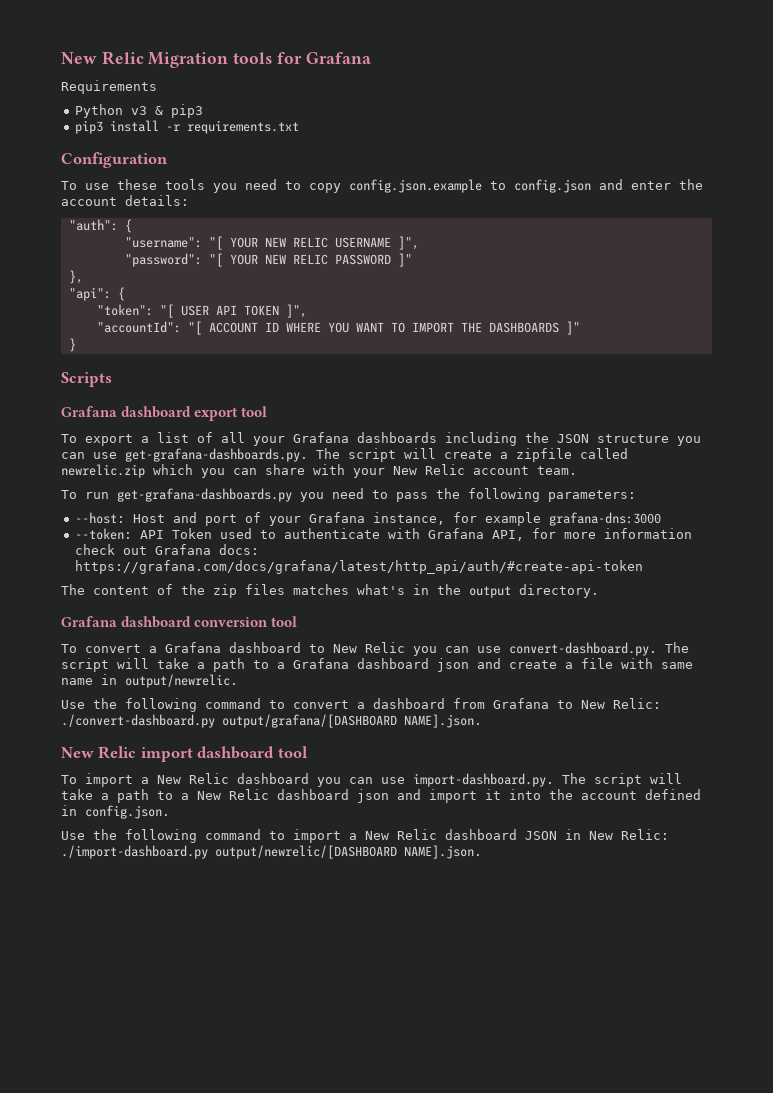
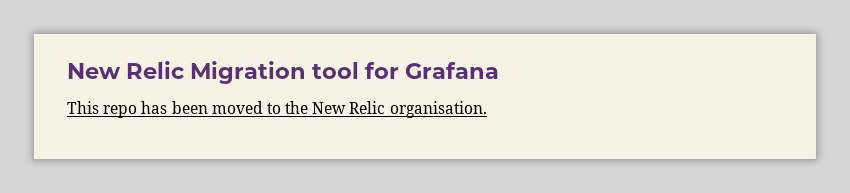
- New Relic Migration tools for Grafana
+ New Relic Migration tool for Grafana
- Requirements
- Python v3 & pip3
- pip3 install -r requirements.txt
- Configuration
- To use these tools you need to copy config.json.example to config.json and enter the account details:
- "auth": {
- "username": "[ YOUR NEW RELIC USERNAME ]",
- "password": "[ YOUR NEW RELIC PASSWORD ]"
- },
- "api": {
- "token": "[ USER API TOKEN ]",
- "accountId": "[ ACCOUNT ID WHERE YOU WANT TO IMPORT THE DASHBOARDS ]"
- }
- Scripts
- Grafana dashboard export tool
- To export a list of all your Grafana dashboards including the JSON structure you can use get-grafana-dashboards.py. The script will create a zipfile called newrelic.zip which you can share with your New Relic account team.
- To run get-grafana-dashboards.py you need to pass the following parameters:
- --host: Host and port of your Grafana instance, for example grafana-dns:3000
- --token: API Token used to authenticate with Grafana API, for more information check out Grafana docs: https://grafana.com/docs/grafana/latest/http_api/auth/#create-api-token
- The content of the zip files matches what's in the output directory.
- Grafana dashboard conversion tool
- To convert a Grafana dashboard to New Relic you can use convert-dashboard.py. The script will take a path to a Grafana dashboard json and create a file with same name in output/newrelic.
- Use the following command to convert a dashboard from Grafana to New Relic: ./convert-dashboard.py output/grafana/[DASHBOARD NAME].json.
- New Relic import dashboard tool
- To import a New Relic dashboard you can use import-dashboard.py. The script will take a path to a New Relic dashboard json and import it into the account defined in config.json.
- Use the following command to import a New Relic dashboard JSON in New Relic: ./import-dashboard.py output/newrelic/[DASHBOARD NAME].json.
+ This repo has been moved to the New Relic organisation.

